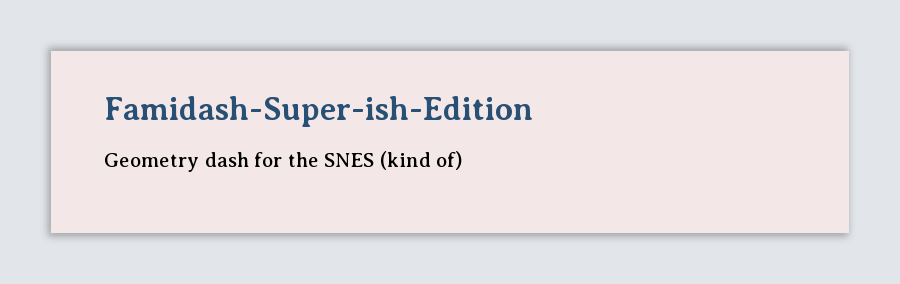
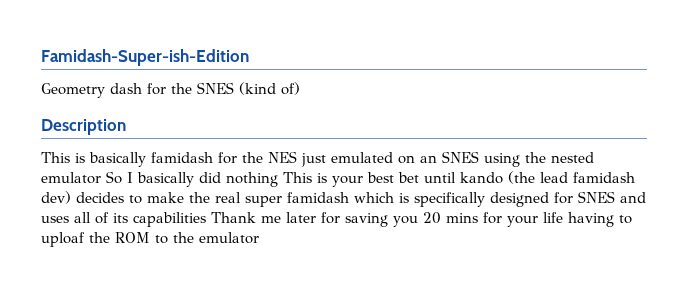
+ Description
+ This is basically famidash for the NES just emulated on an SNES using the nested emulator So I basically did nothing This is your best bet until kando (the lead famidash dev) decides to make the real super famidash which is specifically designed for SNES and uses all of its capabilities Thank me later for saving you 20 mins for your life having to uploaf the ROM to the emulator

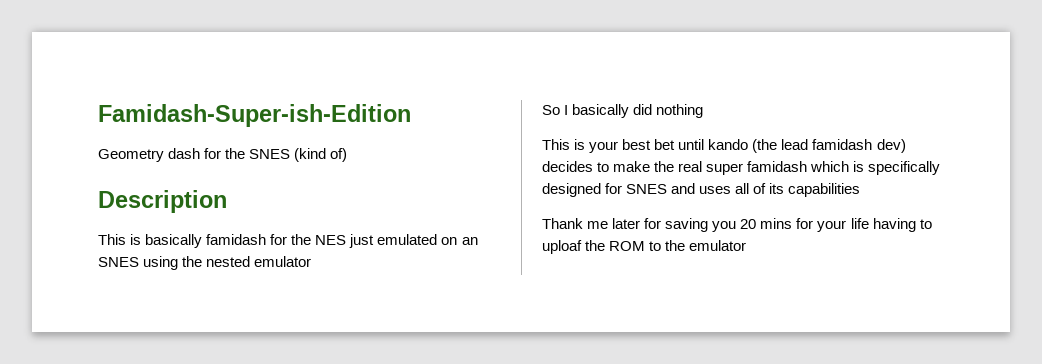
- This is basically famidash for the NES just emulated on an SNES using the nested emulator So I basically did nothing This is your best bet until kando (the lead famidash dev) decides to make the real super famidash which is specifically designed for SNES and uses all of its capabilities Thank me later for saving you 20 mins for your life having to uploaf the ROM to the emulator
+ This is basically famidash for the NES just emulated on an SNES using the nested emulator
+ So I basically did nothing
+ This is your best bet until kando (the lead famidash dev) decides to make the real super famidash which is specifically designed for SNES and uses all of its capabilities
+ Thank me later for saving you 20 mins for your life having to uploaf the ROM to the emulator

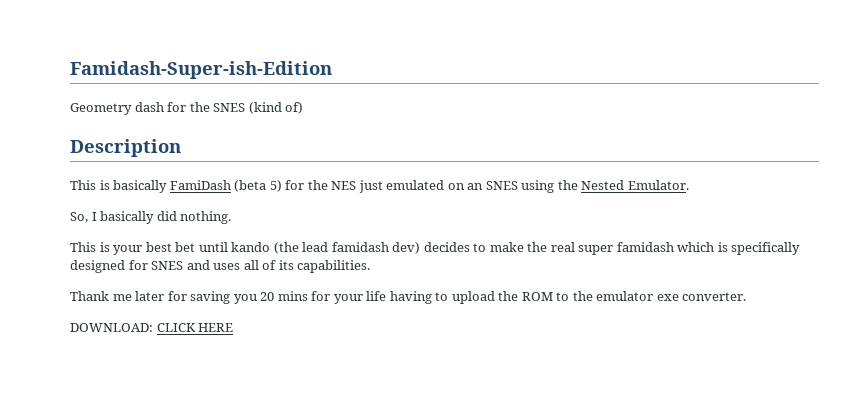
- This is basically famidash for the NES just emulated on an SNES using the nested emulator
- So I basically did nothing
+ This is basically FamiDash (beta 5) for the NES just emulated on an SNES using the Nested Emulator.
+ So, I basically did nothing.
- This is your best bet until kando (the lead famidash dev) decides to make the real super famidash which is specifically designed for SNES and uses all of its capabilities
+ This is your best bet until kando (the lead famidash dev) decides to make the real super famidash which is specifically designed for SNES and uses all of its capabilities.
- Thank me later for saving you 20 mins for your life having to uploaf the ROM to the emulator
+ Thank me later for saving you 20 mins for your life having to upload the ROM to the emulator exe converter.
+ DOWNLOAD: CLICK HERE

